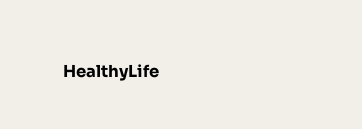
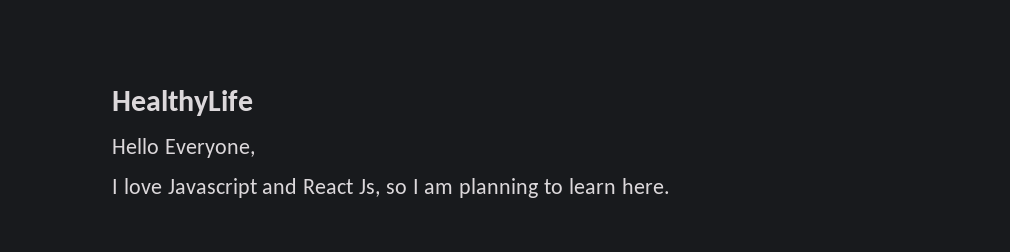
+ Hello Everyone,
+ I love Javascript and React Js, so I am planning to learn here.

